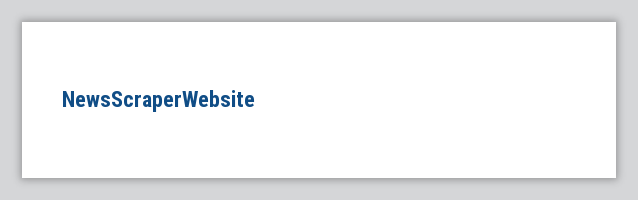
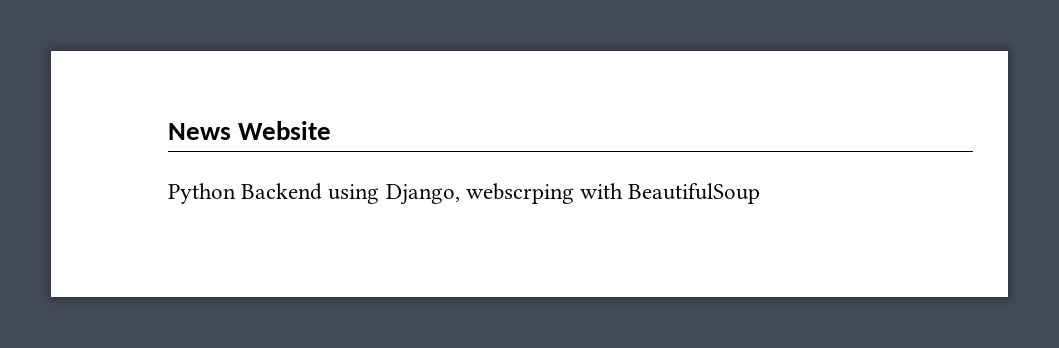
- NewsScraperWebsite
+ News Website
+ Python Backend using Django, webscrping with BeautifulSoup

